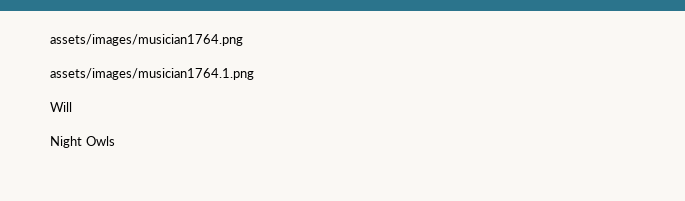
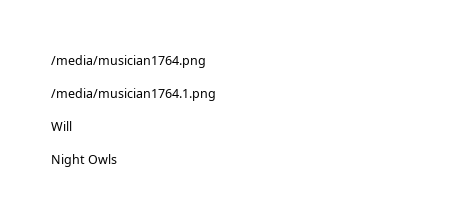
- assets/images/musician1764.png
- assets/images/musician1764.1.png
+ /media/musician1764.png
+ /media/musician1764.1.png

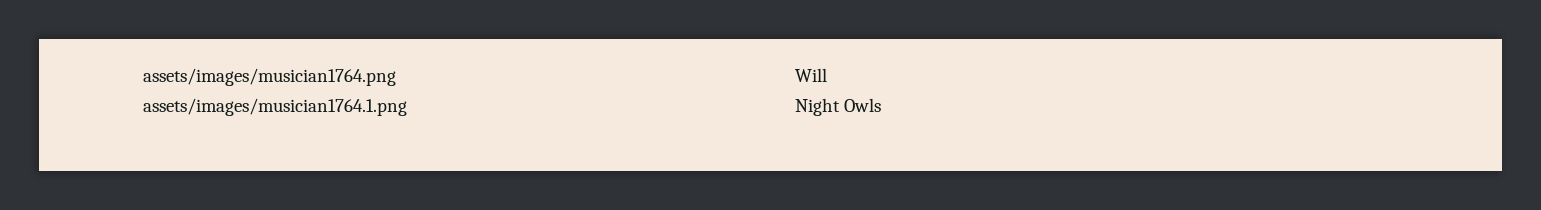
- /media/musician1764.png
- /media/musician1764.1.png
+ assets/images/musician1764.png
+ assets/images/musician1764.1.png

